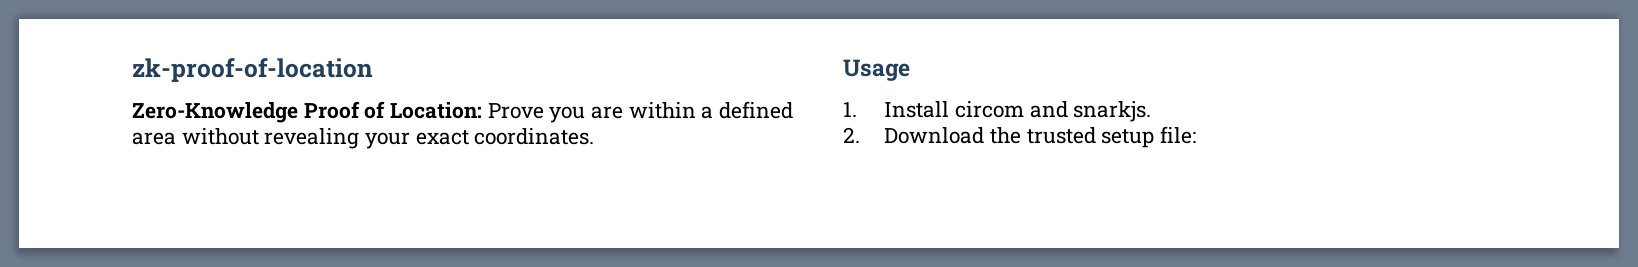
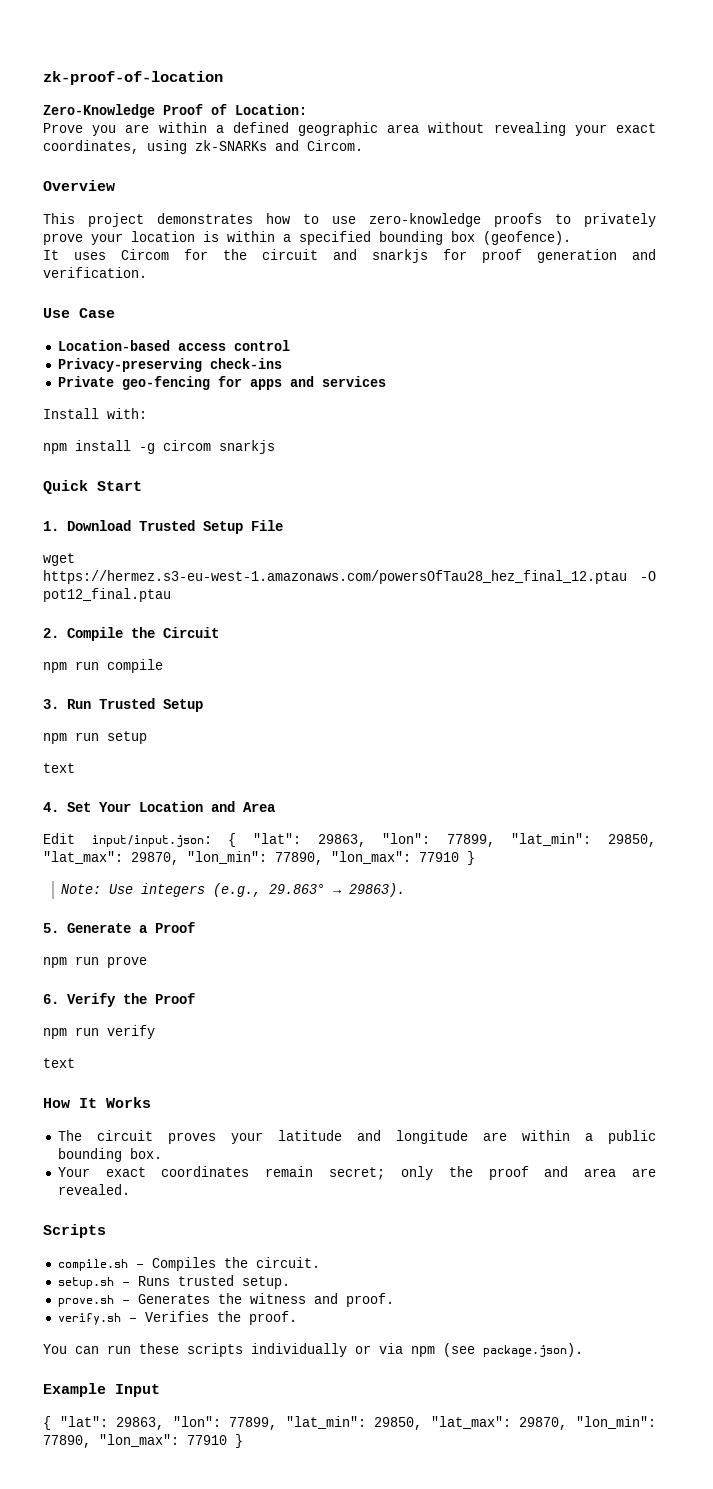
- Zero-Knowledge Proof of Location: Prove you are within a defined area without revealing your exact coordinates.
- Usage
- 1. Install circom and snarkjs.
- 2. Download the trusted setup file:
+ Zero-Knowledge Proof of Location:
+ Prove you are within a defined geographic area without revealing your exact coordinates, using zk-SNARKs and Circom.
+ Overview
+ This project demonstrates how to use zero-knowledge proofs to privately prove your location is within a specified bounding box (geofence).
+ It uses Circom for the circuit and snarkjs for proof generation and verification.
+ Use Case
+ Location-based access control
+ Privacy-preserving check-ins
+ Private geo-fencing for apps and services
+ Install with:
+ npm install -g circom snarkjs
+ Quick Start
+ 1. Download Trusted Setup File
+ wget https://hermez.s3-eu-west-1.amazonaws.com/powersOfTau28_hez_final_12.ptau -O pot12_final.ptau
+ 2. Compile the Circuit
+ npm run compile
+ 3. Run Trusted Setup
+ npm run setup
+ text
+ 4. Set Your Location and Area
+ Edit input/input.json: { "lat": 29863, "lon": 77899, "lat_min": 29850, "lat_max": 29870, "lon_min": 77890, "lon_max": 77910 }
+ Note: Use integers (e.g., 29.863° → 29863).
+ 5. Generate a Proof
+ npm run prove
+ 6. Verify the Proof
+ npm run verify
+ text
+ How It Works
+ The circuit proves your latitude and longitude are within a public bounding box.
+ Your exact coordinates remain secret; only the proof and area are revealed.
+ Scripts
+ compile.sh – Compiles the circuit.
+ setup.sh – Runs trusted setup.
+ prove.sh – Generates the witness and proof.
+ verify.sh – Verifies the proof.
+ You can run these scripts individually or via npm (see package.json).
+ Example Input
+ { "lat": 29863, "lon": 77899, "lat_min": 29850, "lat_max": 29870, "lon_min": 77890, "lon_max": 77910 }

